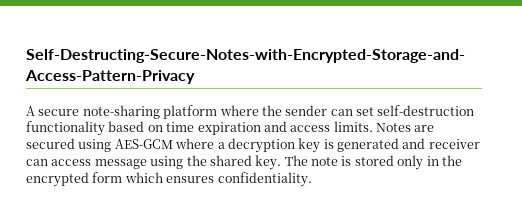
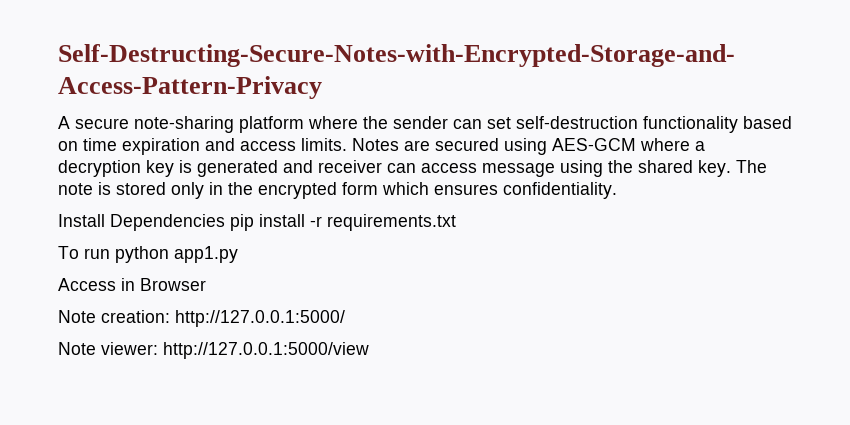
+ Install Dependencies pip install -r requirements.txt
+ To run python app1.py
+ Access in Browser
+ Note creation: http://127.0.0.1:5000/
+ Note viewer: http://127.0.0.1:5000/view

